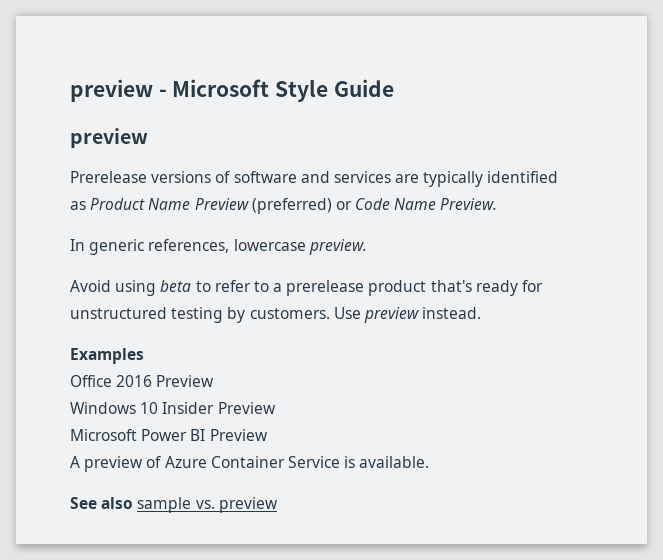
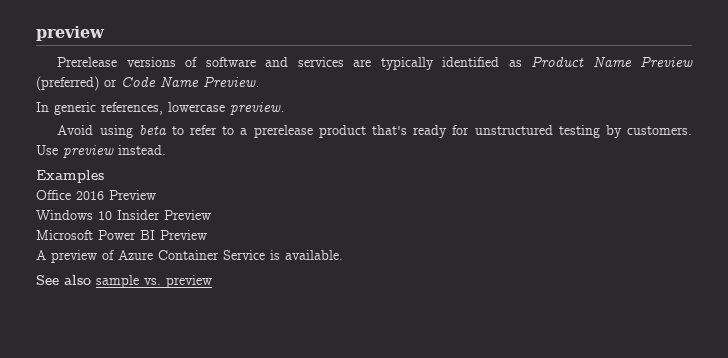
- preview - Microsoft Style Guide

